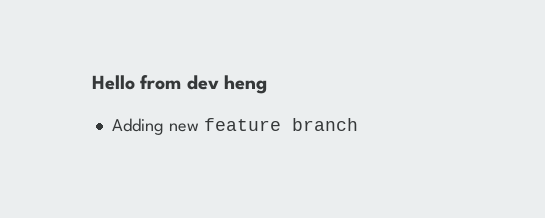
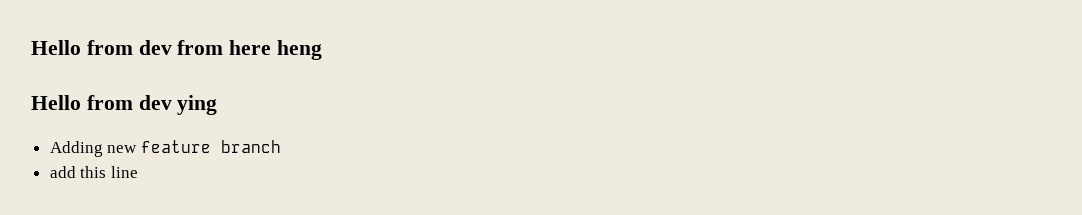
- Hello from dev heng
+ Hello from dev from here heng
+ Hello from dev ying
+ add this line

